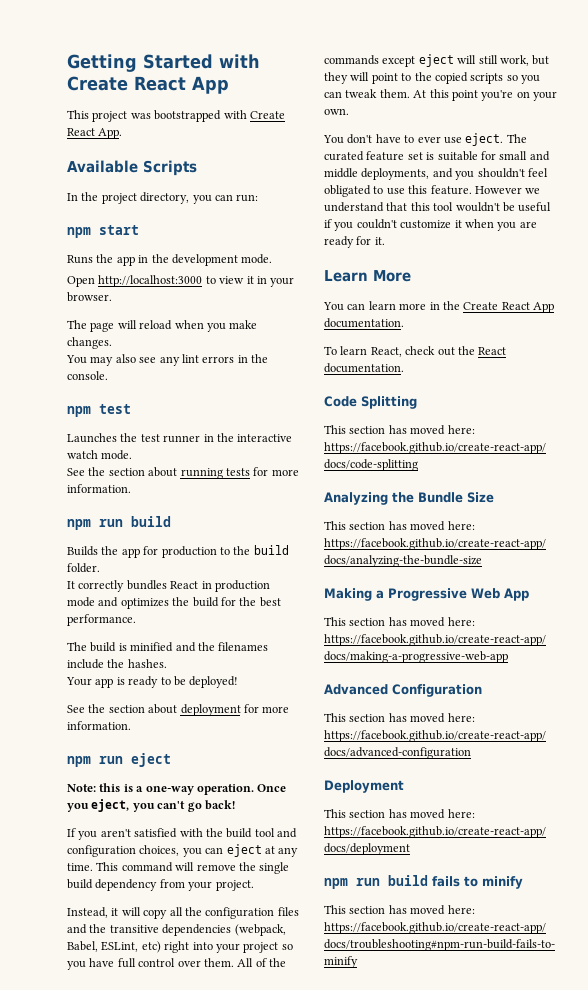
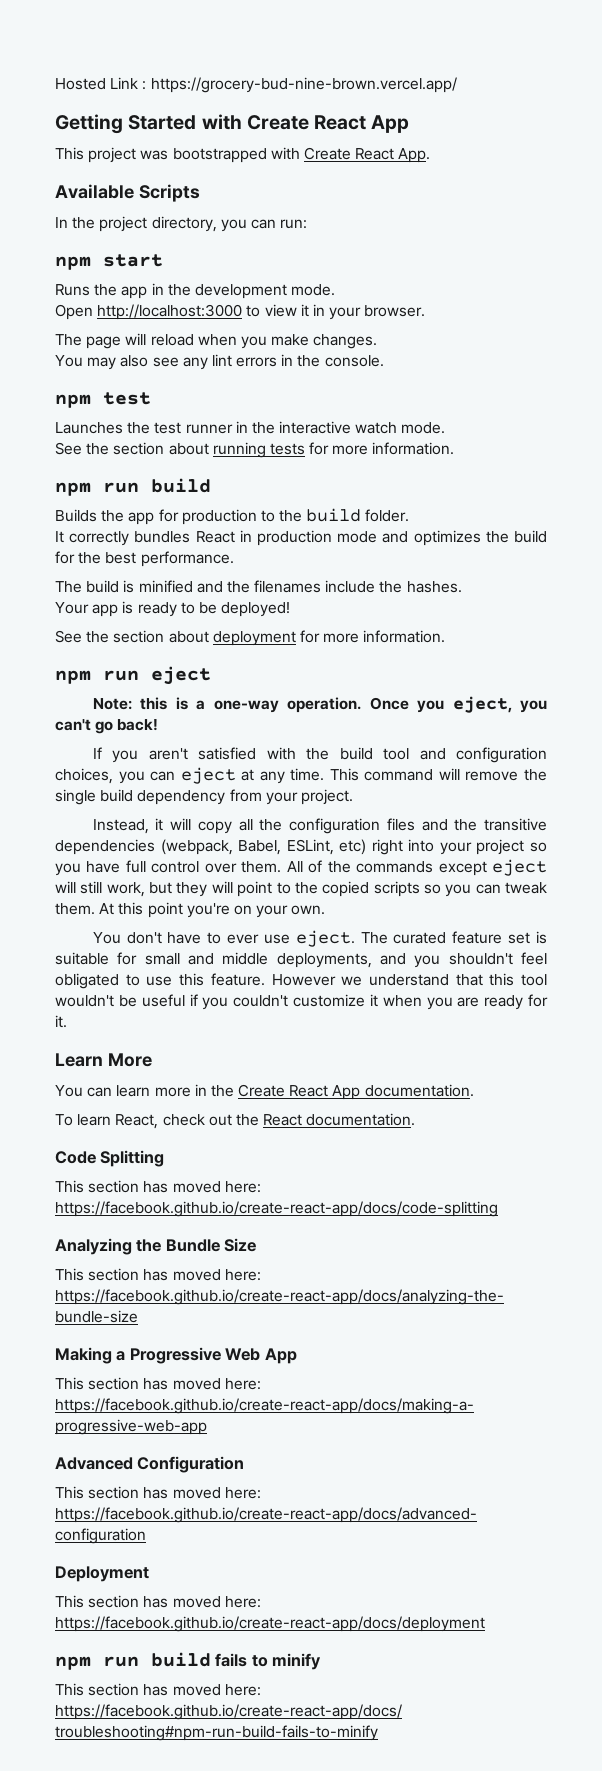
+ Hosted Link : https://grocery-bud-nine-brown.vercel.app/

